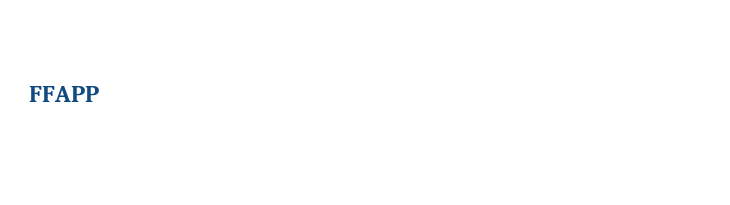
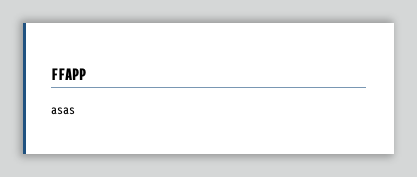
+ asas

